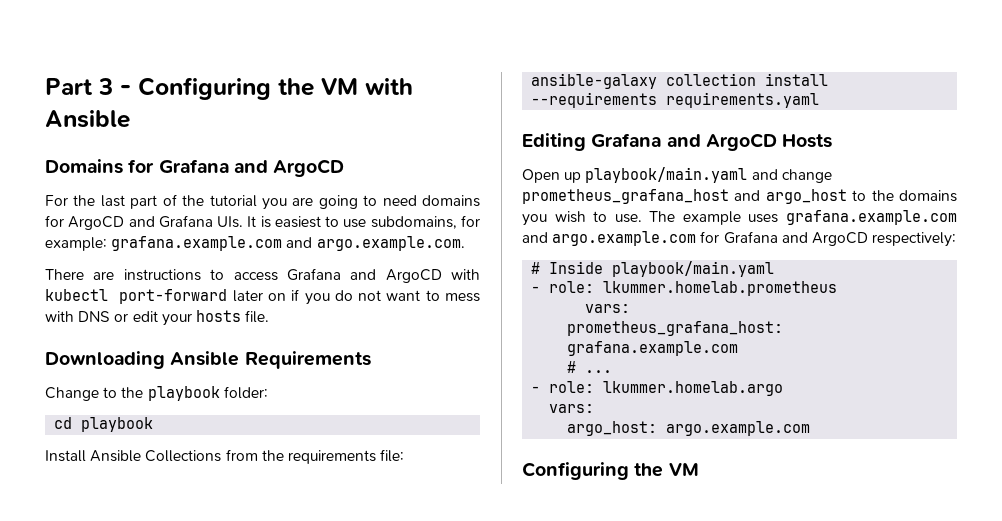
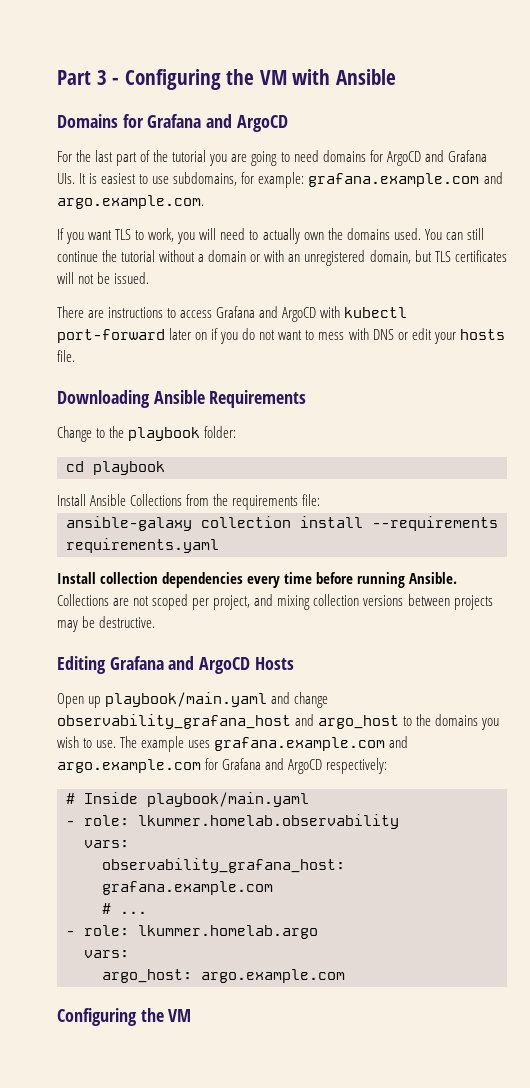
+ If you want TLS to work, you will need to actually own the domains used. You can still continue the tutorial without a domain or with an unregistered domain, but TLS certificates will not be issued.
+ Install collection dependencies every time before running Ansible. Collections are not scoped per project, and mixing collection versions between projects may be destructive.
- Open up playbook/main.yaml and change prometheus_grafana_host and argo_host to the domains you wish to use.
+ Open up playbook/main.yaml and change observability_grafana_host and argo_host to the domains you wish to use.
- - role: lkummer.homelab.prometheus
+ - role: lkummer.homelab.observability
  vars:
- prometheus_grafana_host: grafana.example.com
+ observability_grafana_host: grafana.example.com

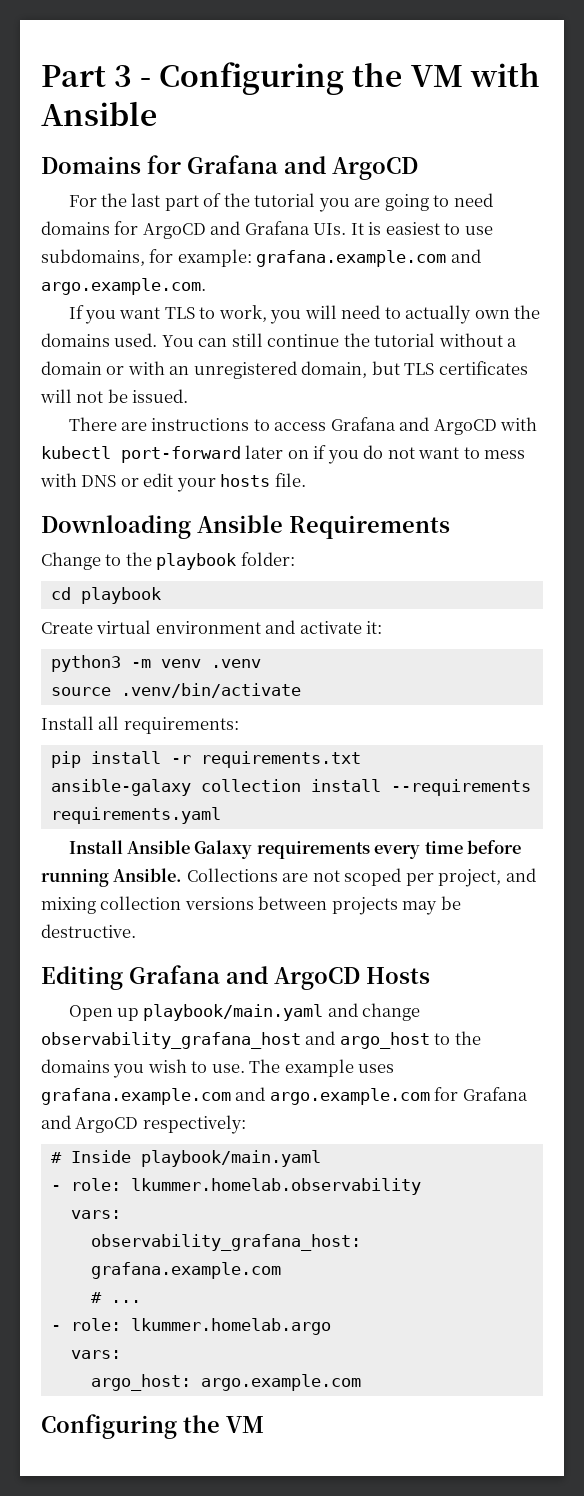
- Install Ansible Collections from the requirements file:
+ Create virtual environment and activate it:
+ python3 -m venv .venv
+ source .venv/bin/activate
+ Install all requirements:
+ pip install -r requirements.txt
- Install collection dependencies every time before running Ansible.
+ Install Ansible Galaxy requirements every time before running Ansible.

